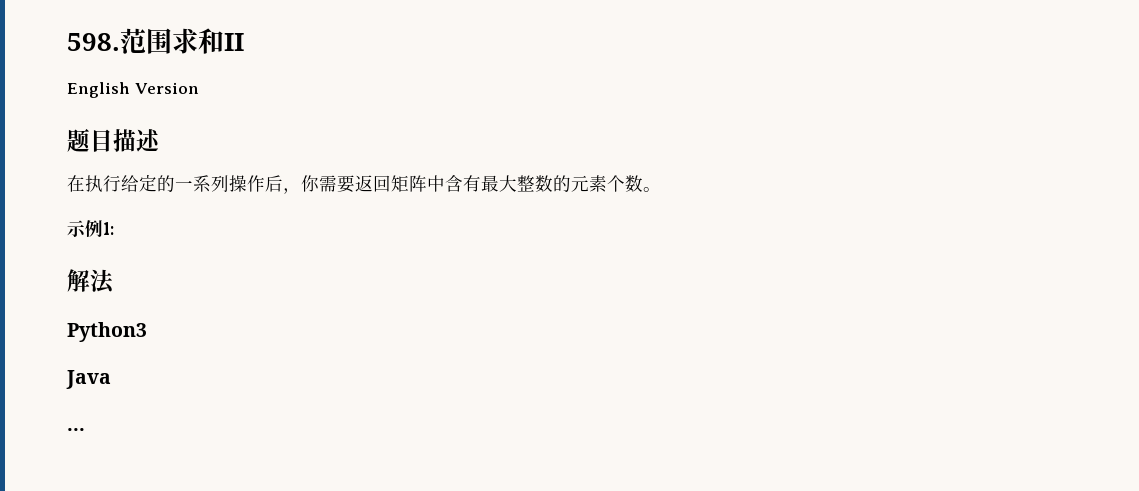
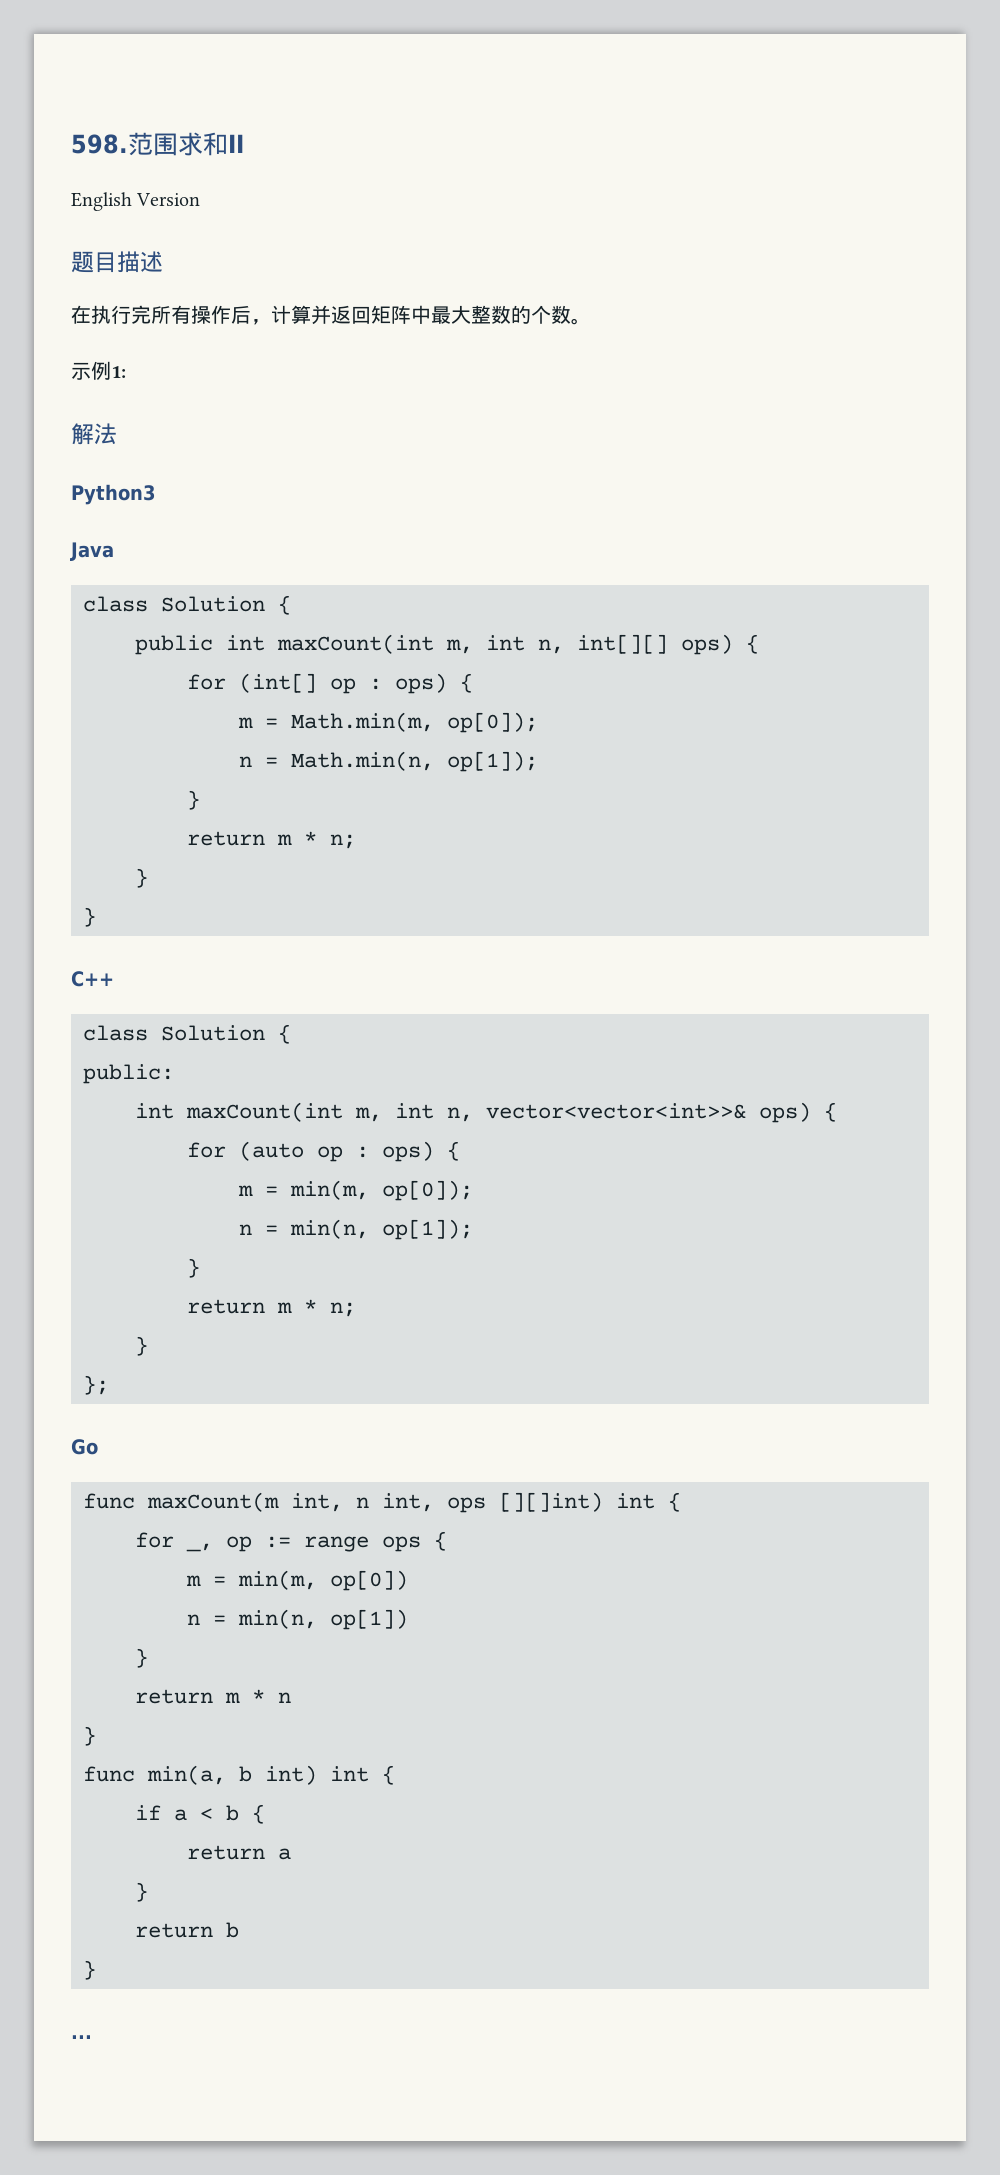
- 在执行给定的一系列操作后，你需要返回矩阵中含有最大整数的元素个数。
+ 在执行完所有操作后，计算并返回矩阵中最大整数的个数。
  Java
+ class Solution {
+ public int maxCount(int m, int n, int[][] ops) {
+ for (int[] op : ops) {
+ m = Math.min(m, op[0]);
+ n = Math.min(n, op[1]);
+ }
+ return m * n;
+ }
+ }
+ C++
+ class Solution {
+ public:
+ int maxCount(int m, int n, vector<vector<int>>& ops) {
+ for (auto op : ops) {
+ m = min(m, op[0]);
+ n = min(n, op[1]);
+ }
+ return m * n;
+ }
+ };
+ Go
+ func maxCount(m int, n int, ops [][]int) int {
+ for _, op := range ops {
+ m = min(m, op[0])
+ n = min(n, op[1])
+ }
+ return m * n
+ }
+ func min(a, b int) int {
+ if a < b {
+ return a
+ }
+ return b
+ }

